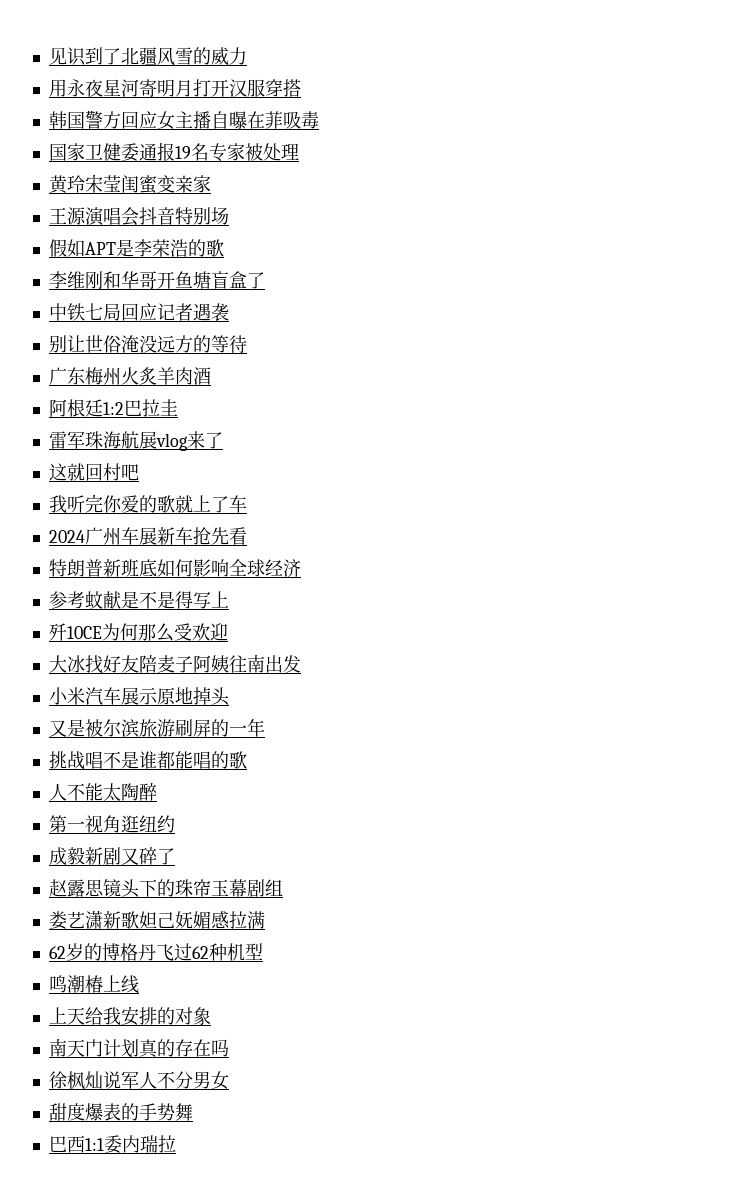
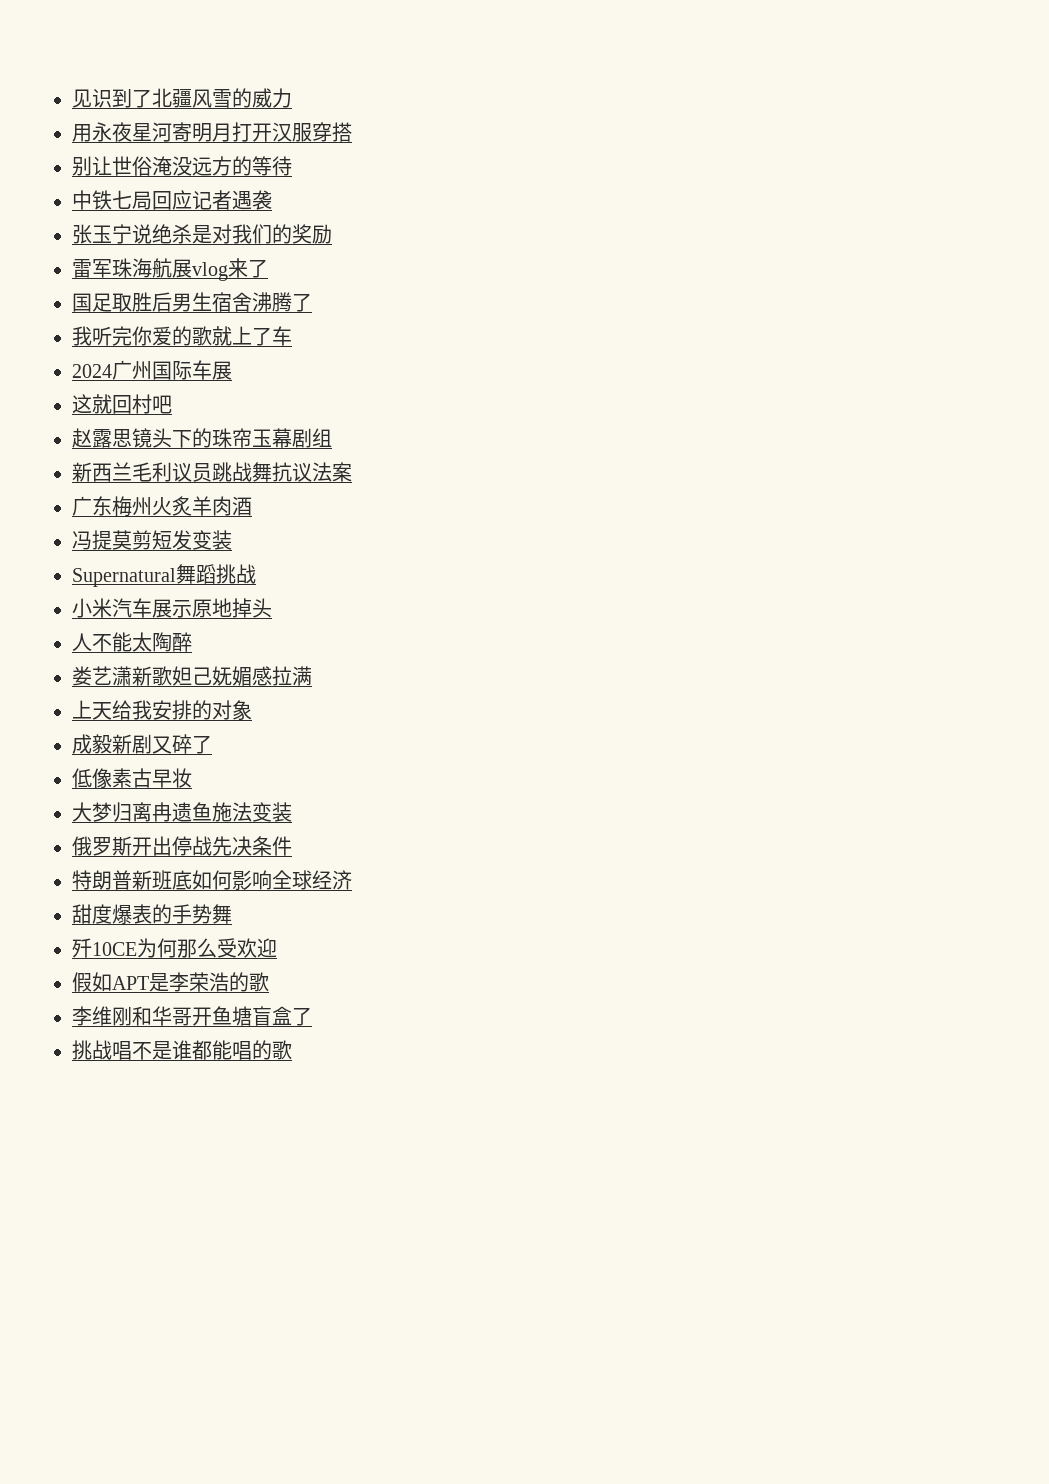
- 韩国警方回应女主播自曝在菲吸毒
- 国家卫健委通报19名专家被处理
- 黄玲宋莹闺蜜变亲家
- 王源演唱会抖音特别场
+ 别让世俗淹没远方的等待
+ 中铁七局回应记者遇袭
+ 张玉宁说绝杀是对我们的奖励
+ 雷军珠海航展vlog来了
+ 国足取胜后男生宿舍沸腾了
+ 我听完你爱的歌就上了车
+ 2024广州国际车展
+ 这就回村吧
+ 赵露思镜头下的珠帘玉幕剧组
+ 新西兰毛利议员跳战舞抗议法案
+ 广东梅州火炙羊肉酒
+ 冯提莫剪短发变装
+ Supernatural舞蹈挑战
+ 小米汽车展示原地掉头
+ 人不能太陶醉
+ 娄艺潇新歌妲己妩媚感拉满
+ 上天给我安排的对象
+ 成毅新剧又碎了
+ 低像素古早妆
+ 大梦归离冉遗鱼施法变装
+ 俄罗斯开出停战先决条件
+ 特朗普新班底如何影响全球经济
+ 甜度爆表的手势舞
+ 歼10CE为何那么受欢迎
- 中铁七局回应记者遇袭
- 别让世俗淹没远方的等待
- 广东梅州火炙羊肉酒
- 阿根廷1:2巴拉圭
- 雷军珠海航展vlog来了
- 这就回村吧
- 我听完你爱的歌就上了车
- 2024广州车展新车抢先看
- 特朗普新班底如何影响全球经济
- 参考蚊献是不是得写上
- 歼10CE为何那么受欢迎
- 大冰找好友陪麦子阿姨往南出发
- 小米汽车展示原地掉头
- 又是被尔滨旅游刷屏的一年
- 人不能太陶醉
- 第一视角逛纽约
- 成毅新剧又碎了
- 赵露思镜头下的珠帘玉幕剧组
- 娄艺潇新歌妲己妩媚感拉满
- 62岁的博格丹飞过62种机型
- 鸣潮椿上线
- 上天给我安排的对象
- 南天门计划真的存在吗
- 徐枫灿说军人不分男女
- 甜度爆表的手势舞
- 巴西1:1委内瑞拉

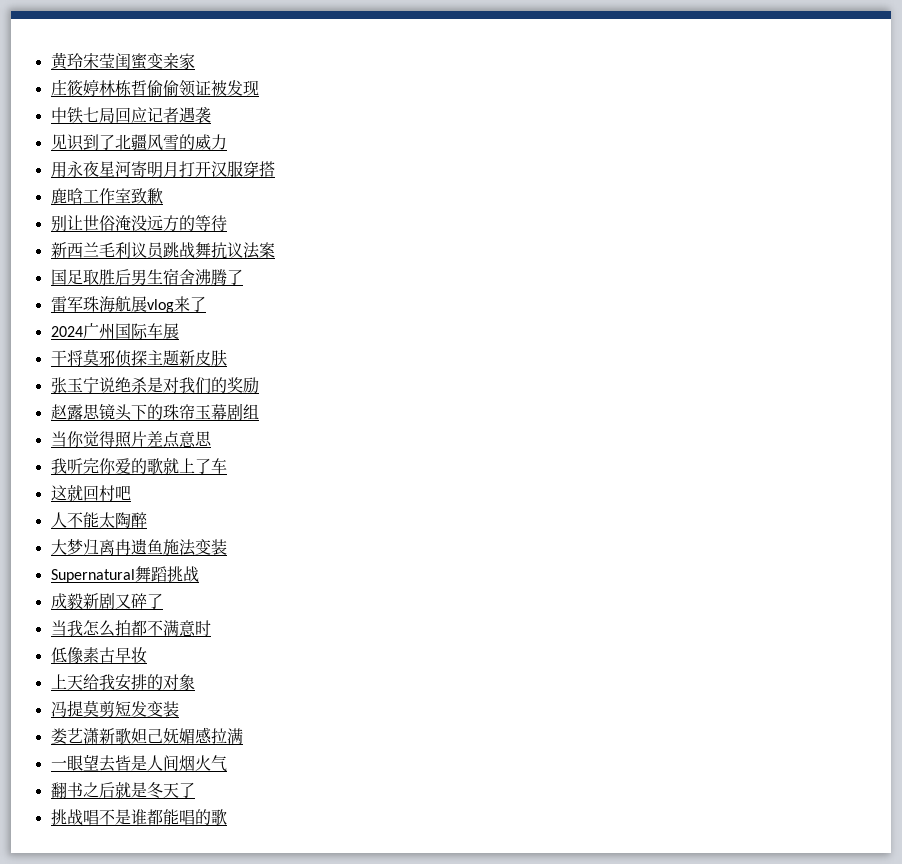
+ 黄玲宋莹闺蜜变亲家
+ 庄筱婷林栋哲偷偷领证被发现
+ 中铁七局回应记者遇袭
+ 鹿晗工作室致歉
- 中铁七局回应记者遇袭
- 张玉宁说绝杀是对我们的奖励
- 雷军珠海航展vlog来了
- 国足取胜后男生宿舍沸腾了
- 我听完你爱的歌就上了车
- 2024广州国际车展
- 这就回村吧
- 赵露思镜头下的珠帘玉幕剧组
- 广东梅州火炙羊肉酒
+ 国足取胜后男生宿舍沸腾了
+ 雷军珠海航展vlog来了
+ 2024广州国际车展
+ 干将莫邪侦探主题新皮肤
+ 张玉宁说绝杀是对我们的奖励
+ 赵露思镜头下的珠帘玉幕剧组
+ 当你觉得照片差点意思
+ 我听完你爱的歌就上了车
+ 这就回村吧
+ 人不能太陶醉
+ 大梦归离冉遗鱼施法变装
+ Supernatural舞蹈挑战
+ 成毅新剧又碎了
+ 当我怎么拍都不满意时
+ 低像素古早妆
+ 上天给我安排的对象
  冯提莫剪短发变装
- Supernatural舞蹈挑战
- 小米汽车展示原地掉头
- 人不能太陶醉
- 上天给我安排的对象
- 成毅新剧又碎了
- 低像素古早妆
- 大梦归离冉遗鱼施法变装
- 俄罗斯开出停战先决条件
- 特朗普新班底如何影响全球经济
- 甜度爆表的手势舞
- 歼10CE为何那么受欢迎
- 假如APT是李荣浩的歌
- 李维刚和华哥开鱼塘盲盒了
+ 一眼望去皆是人间烟火气
+ 翻书之后就是冬天了

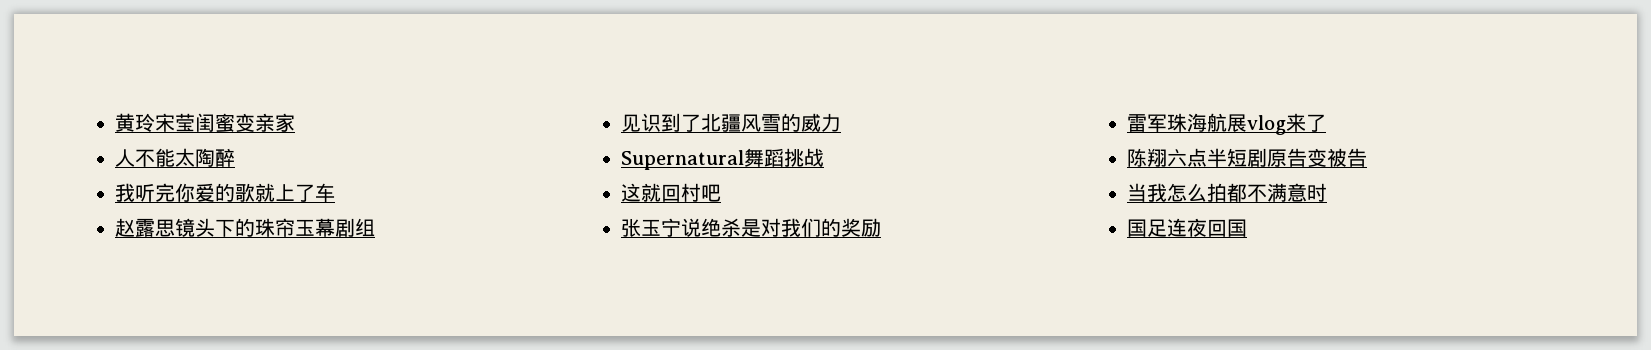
- 庄筱婷林栋哲偷偷领证被发现
- 中铁七局回应记者遇袭
+ 人不能太陶醉
+ 我听完你爱的歌就上了车
+ 赵露思镜头下的珠帘玉幕剧组
- 用永夜星河寄明月打开汉服穿搭
- 鹿晗工作室致歉
- 别让世俗淹没远方的等待
- 新西兰毛利议员跳战舞抗议法案
- 国足取胜后男生宿舍沸腾了
- 雷军珠海航展vlog来了
- 2024广州国际车展
- 干将莫邪侦探主题新皮肤
+ Supernatural舞蹈挑战
+ 这就回村吧
- 赵露思镜头下的珠帘玉幕剧组
- 当你觉得照片差点意思
- 我听完你爱的歌就上了车
- 这就回村吧
- 人不能太陶醉
- 大梦归离冉遗鱼施法变装
- Supernatural舞蹈挑战
- 成毅新剧又碎了
+ 雷军珠海航展vlog来了
+ 陈翔六点半短剧原告变被告
- 低像素古早妆
- 上天给我安排的对象
- 冯提莫剪短发变装
- 娄艺潇新歌妲己妩媚感拉满
- 一眼望去皆是人间烟火气
- 翻书之后就是冬天了
- 挑战唱不是谁都能唱的歌
+ 国足连夜回国

